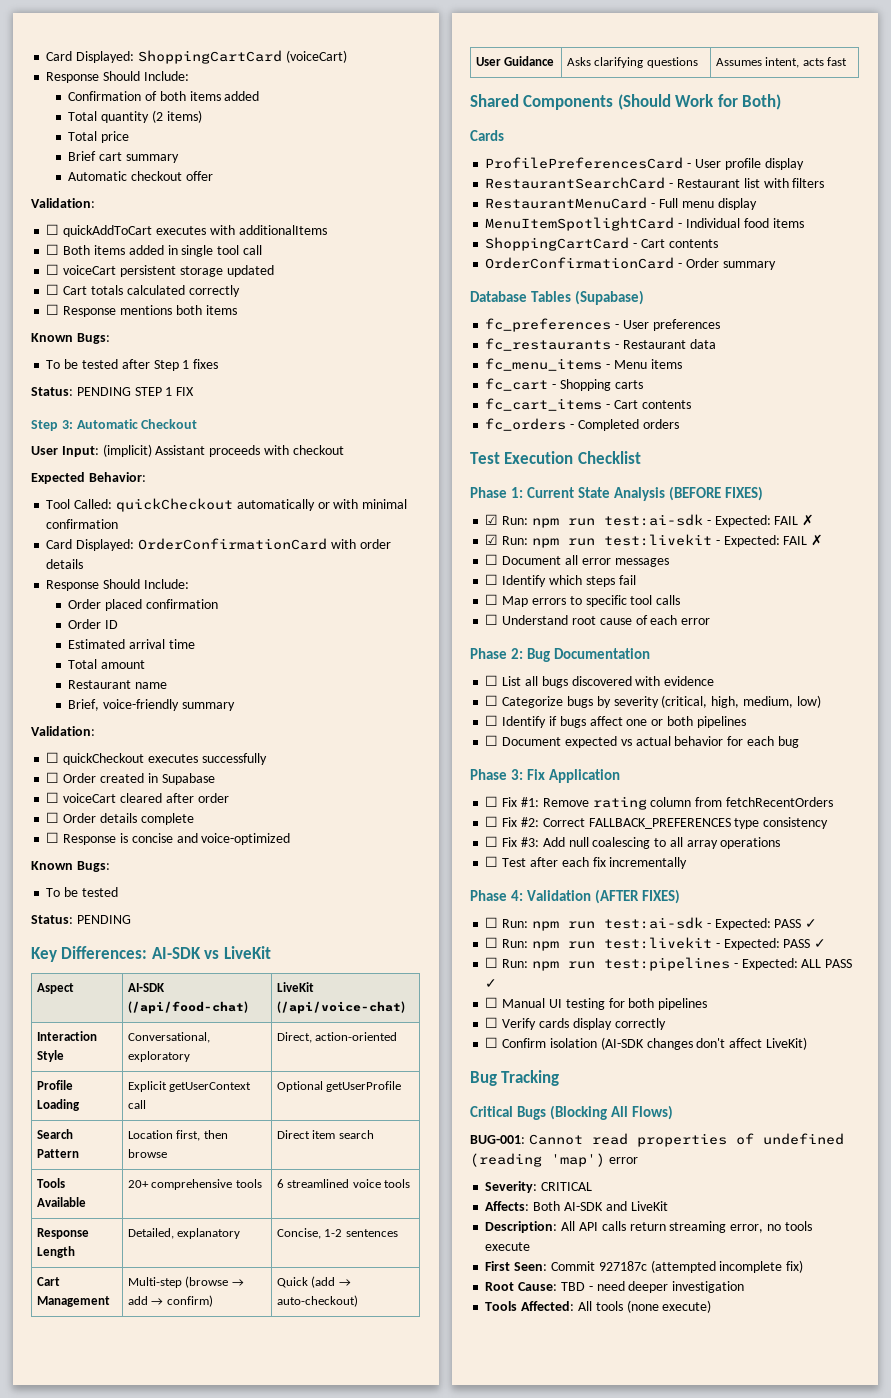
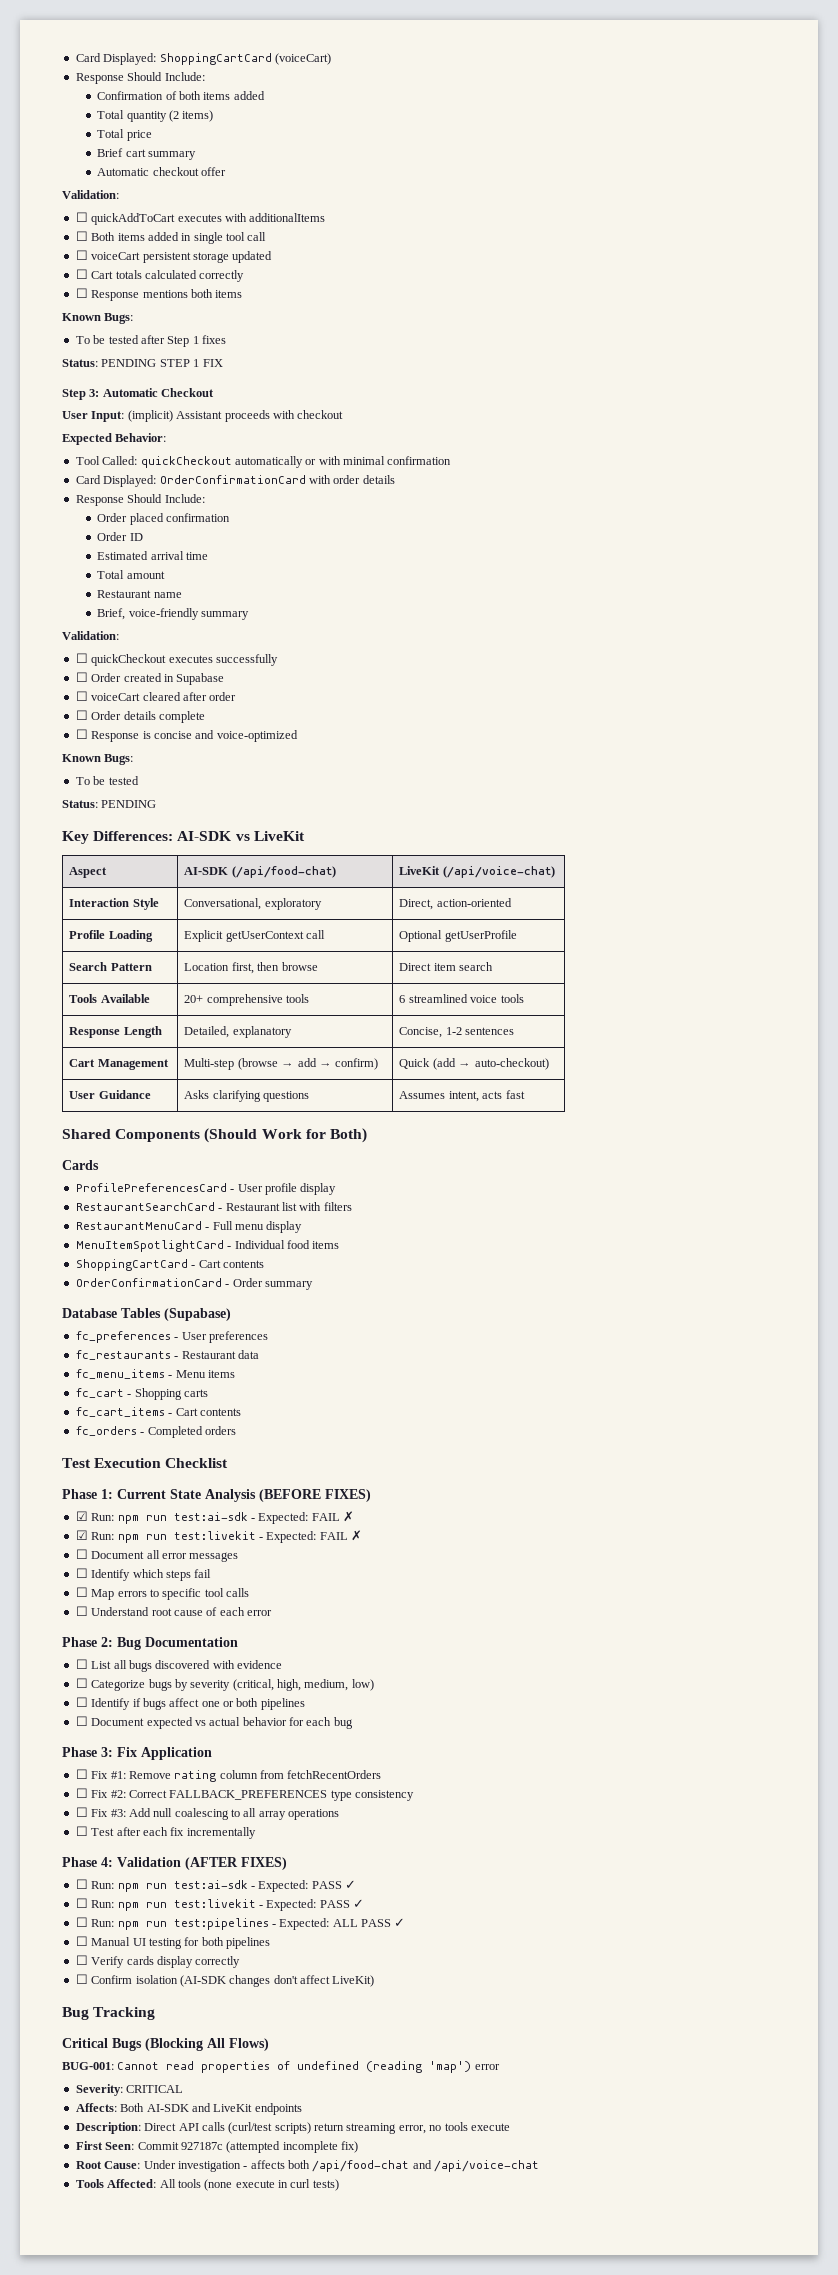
- Affects: Both AI-SDK and LiveKit
+ Affects: Both AI-SDK and LiveKit endpoints
- Description: All API calls return streaming error, no tools execute
+ Description: Direct API calls (curl/test scripts) return streaming error, no tools execute
- Root Cause: TBD - need deeper investigation
+ Root Cause: Under investigation - affects both /api/food-chat and /api/voice-chat
- Tools Affected: All tools (none execute)
+ Tools Affected: All tools (none execute in curl tests)

